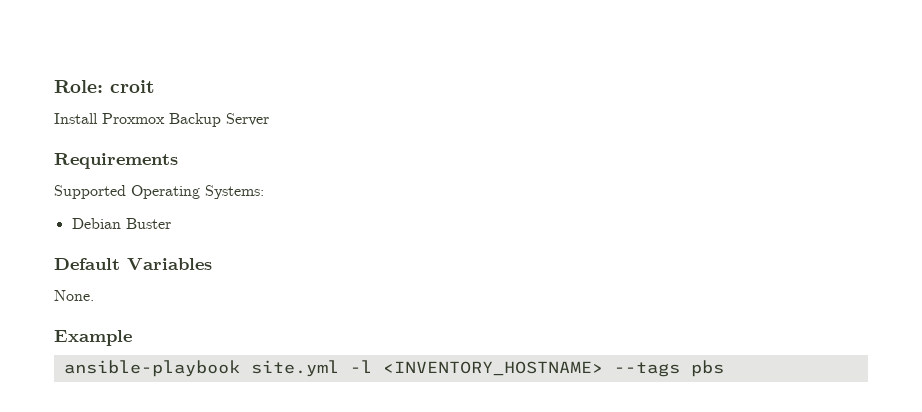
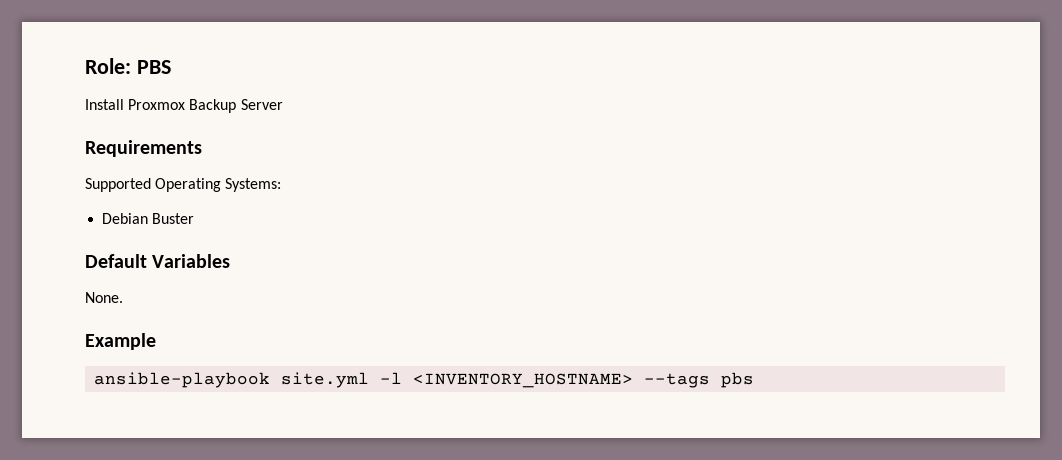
- Role: croit
+ Role: PBS

